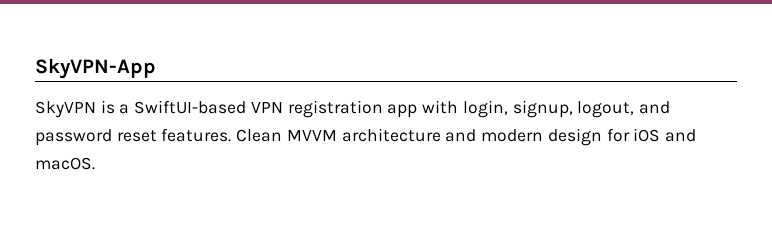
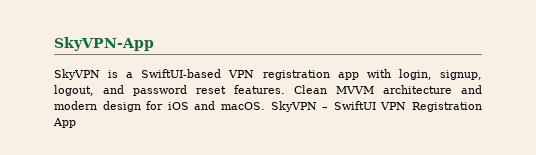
+ SkyVPN – SwiftUI VPN Registration App

